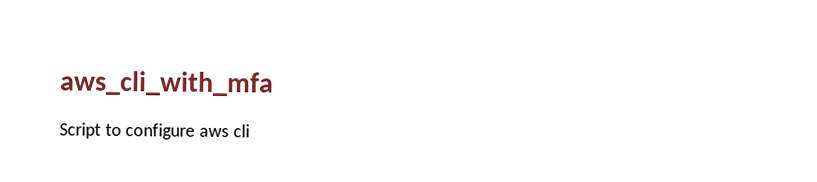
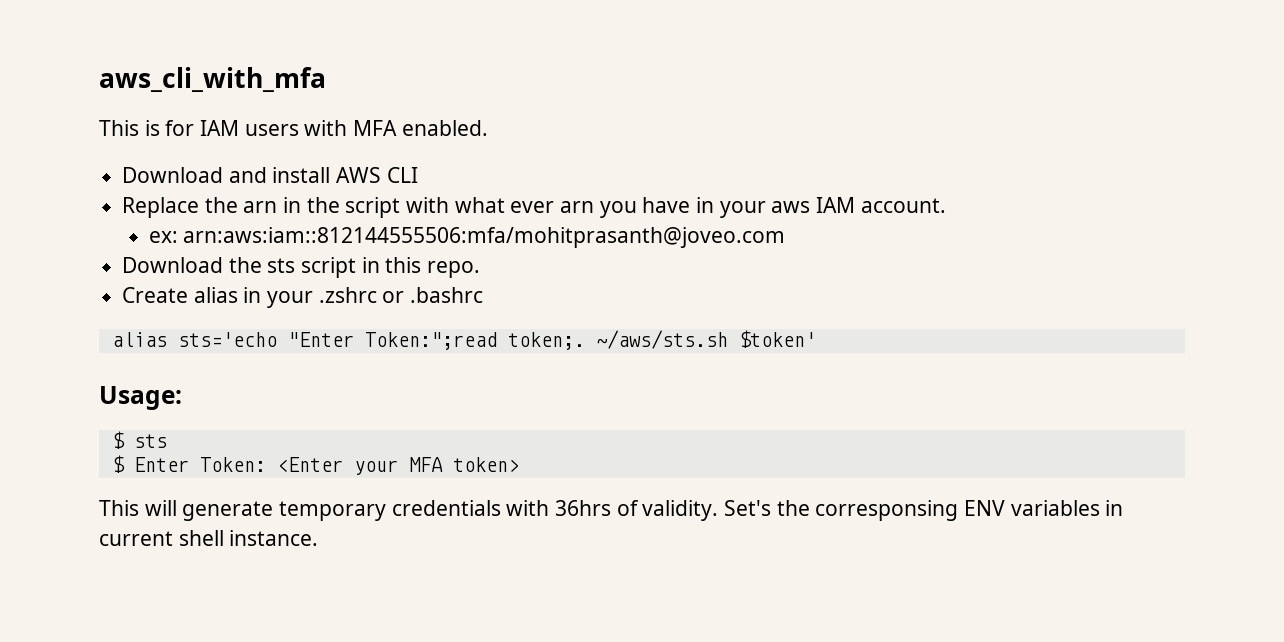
- Script to configure aws cli
+ This is for IAM users with MFA enabled.
+ Download and install AWS CLI
+ Replace the arn in the script with what ever arn you have in your aws IAM account.
+ ex: arn:aws:iam::812144555506:mfa/mohitprasanth@joveo.com
+ Download the sts script in this repo.
+ Create alias in your .zshrc or .bashrc
+ alias sts='echo "Enter Token:";read token;. ~/aws/sts.sh $token'
+ Usage:
+ $ sts
+ $ Enter Token: <Enter your MFA token>
+ This will generate temporary credentials with 36hrs of validity. Set's the corresponsing ENV variables in current shell instance.

